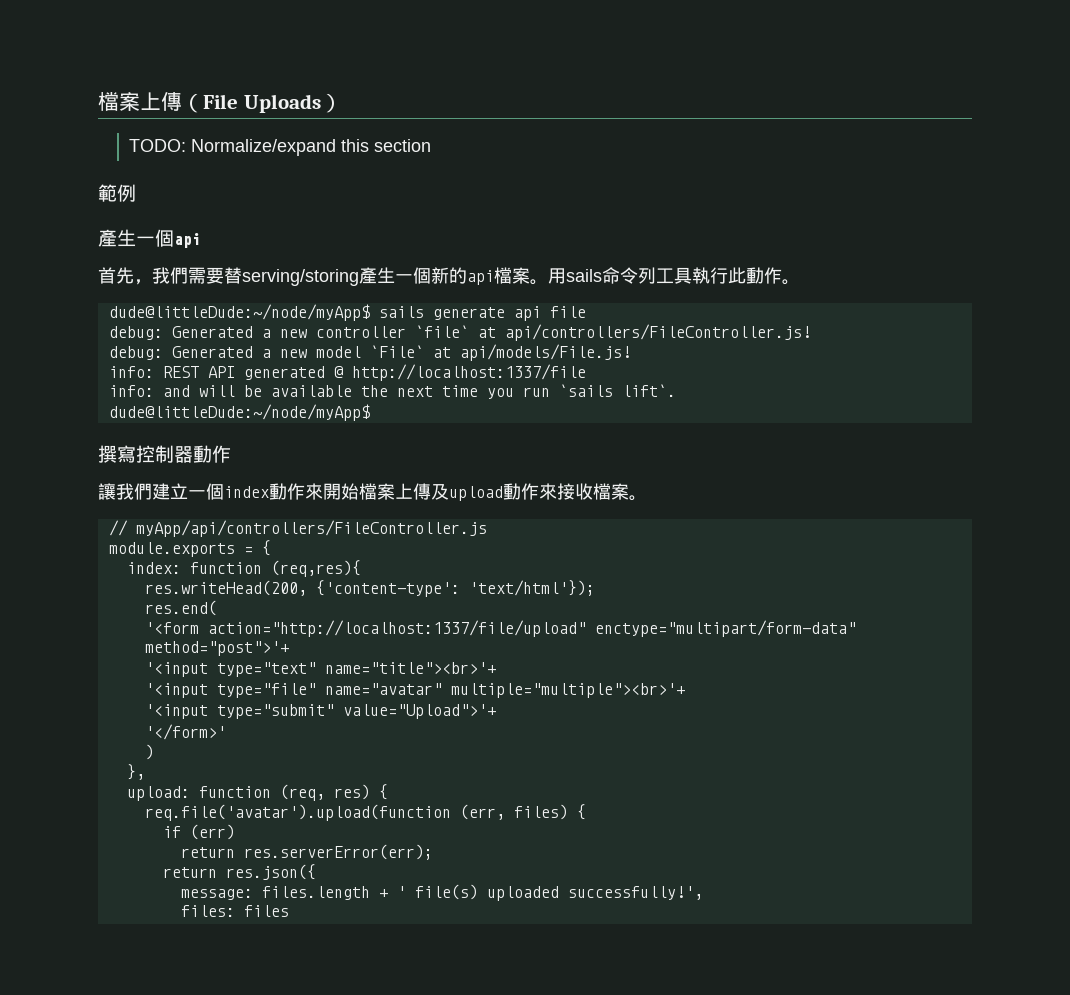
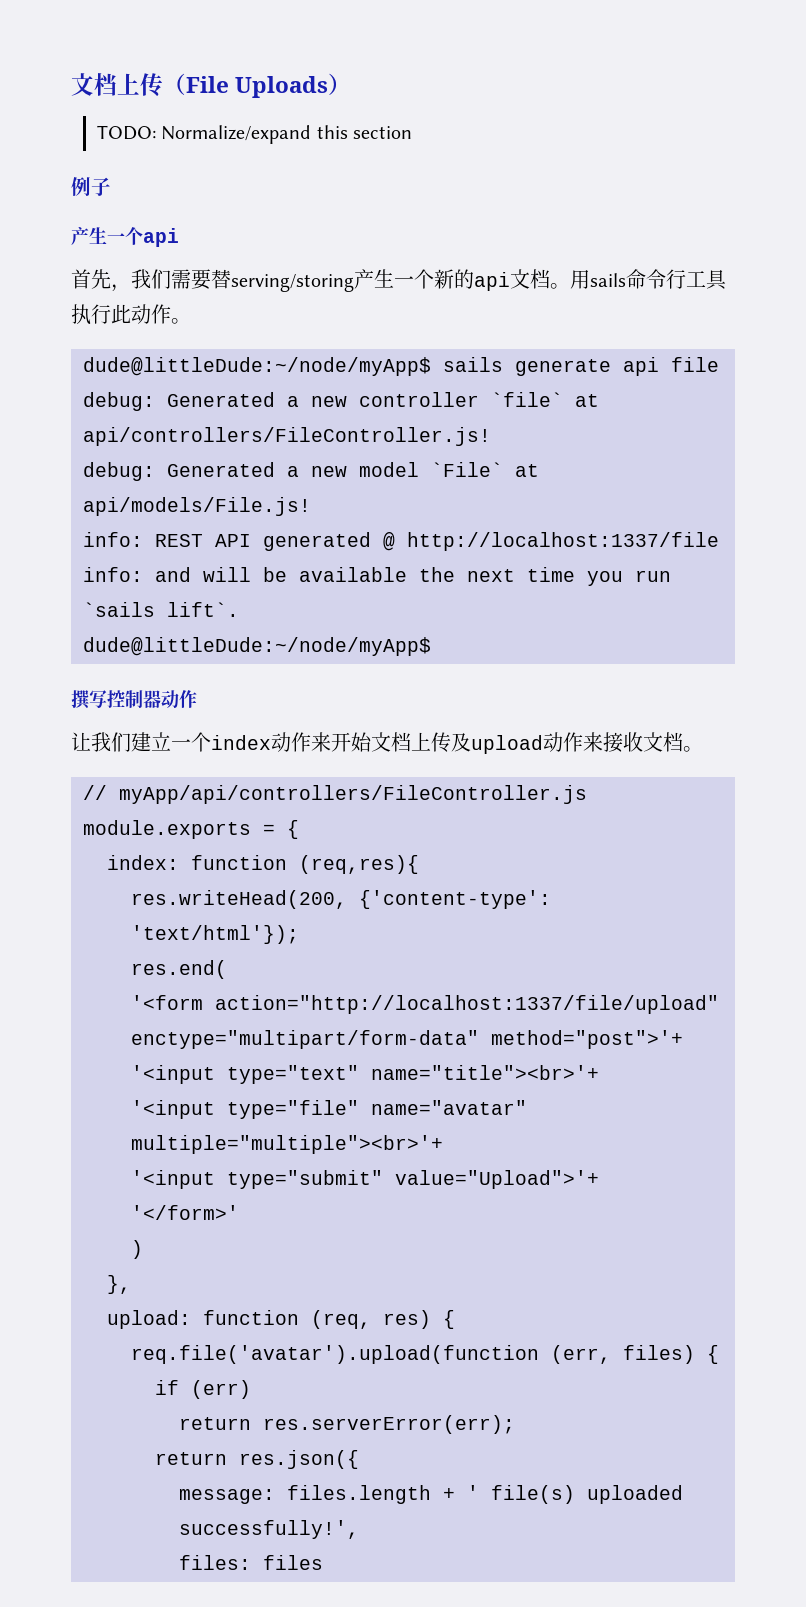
- 檔案上傳（File Uploads）
+ 文档上传（File Uploads）
- 範例
- 產生一個api
+ 例子
+ 产生一个api
- 首先，我們需要替serving/storing產生一個新的api檔案。
+ 首先，我们需要替serving/storing产生一个新的api文档。
- 用sails命令列工具執行此動作。
+ 用sails命令行工具执行此动作。
- 撰寫控制器動作
- 讓我們建立一個index動作來開始檔案上傳及upload動作來接收檔案。
+ 撰写控制器动作
+ 让我们建立一个index动作来开始文档上传及upload动作来接收文档。

